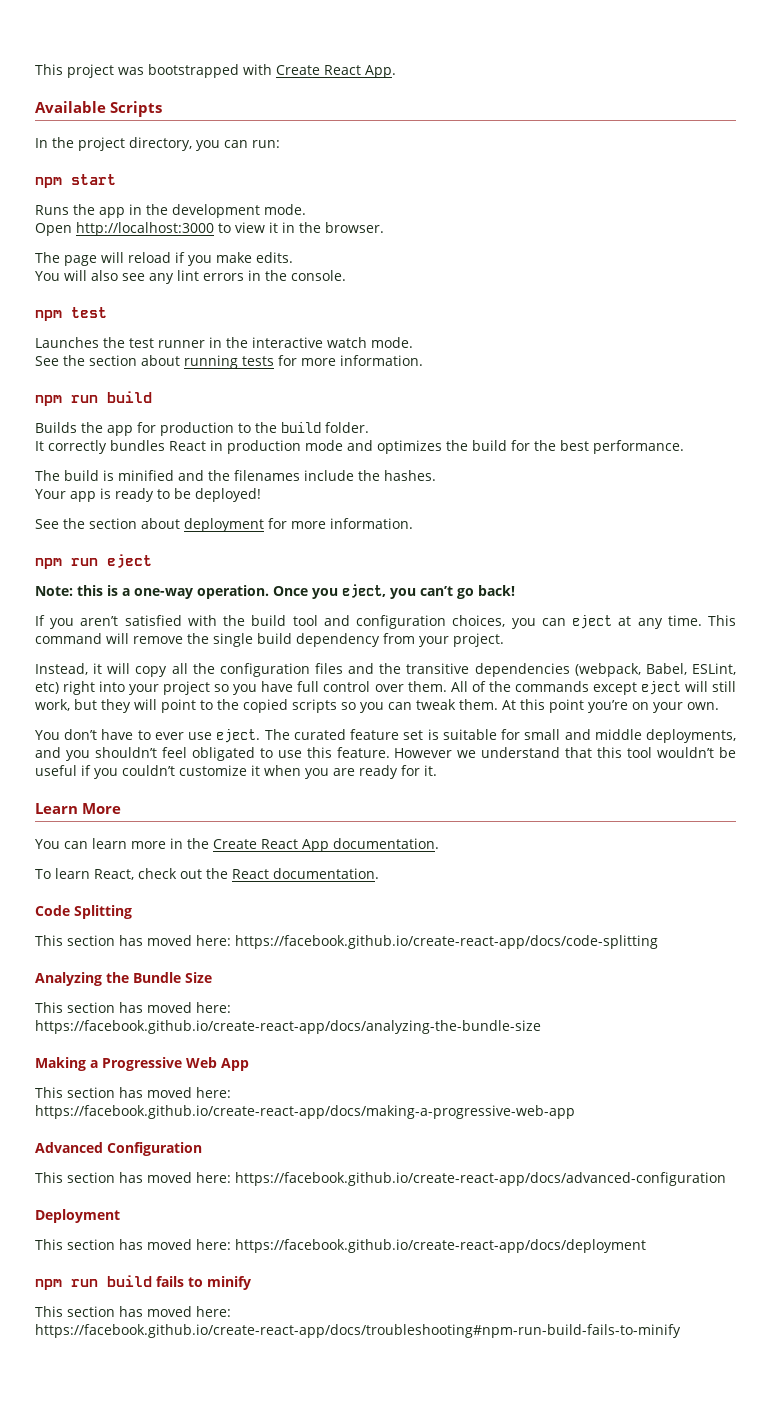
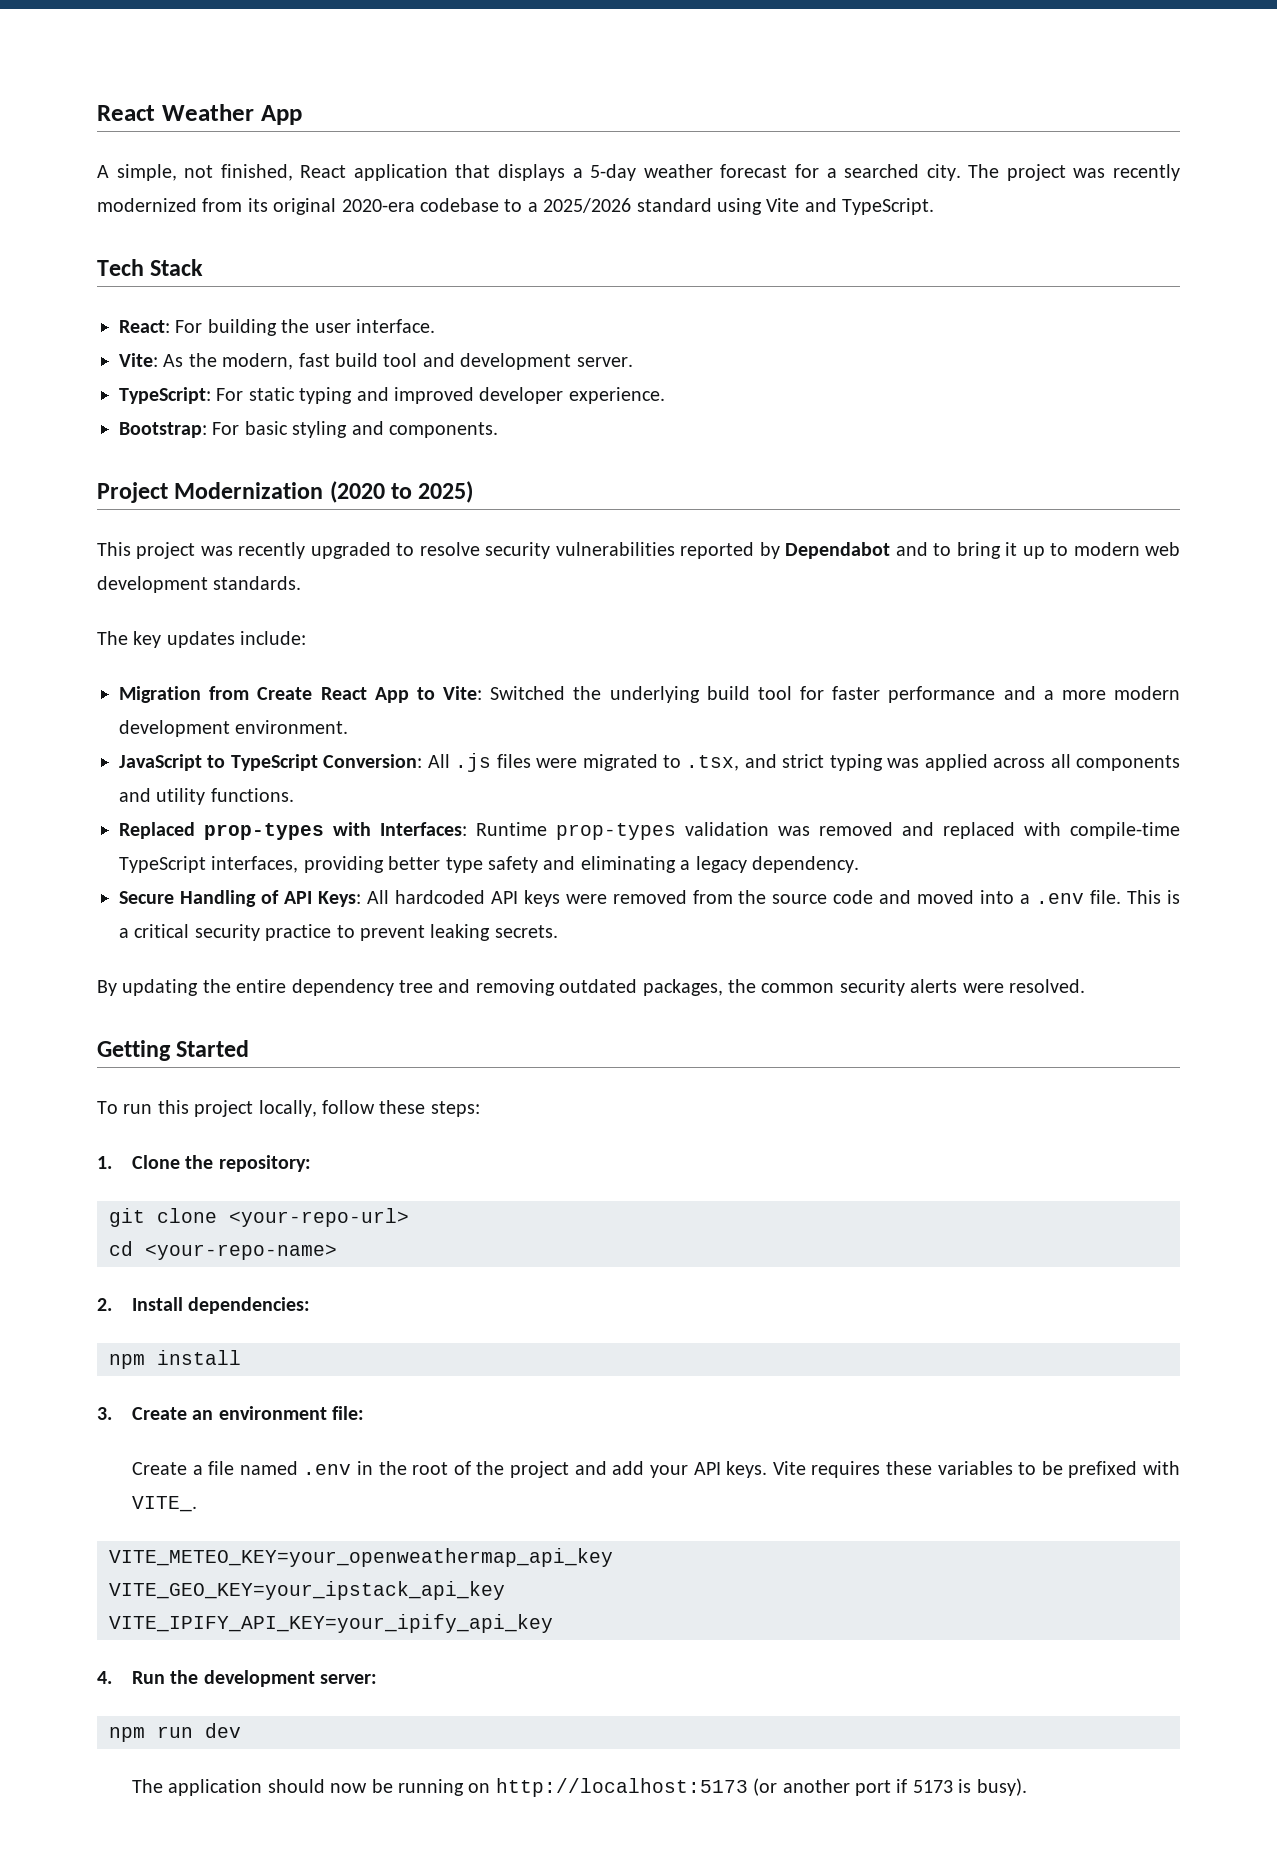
- This project was bootstrapped with Create React App.
- Available Scripts
- In the project directory, you can run:
- npm start
- Runs the app in the development mode.
- Open http://localhost:3000 to view it in the browser.
- The page will reload if you make edits.
- You will also see any lint errors in the console.
- npm test
- Launches the test runner in the interactive watch mode.
- See the section about running tests for more information.
- npm run build
- Builds the app for production to the build folder.
- It correctly bundles React in production mode and optimizes the build for the best performance.
- The build is minified and the filenames include the hashes.
- Your app is ready to be deployed!
- See the section about deployment for more information.
- npm run eject
- Note: this is a one-way operation. Once you eject, you can’t go back!
- If you aren’t satisfied with the build tool and configuration choices, you can eject at any time. This command will remove the single build dependency from your project.
- Instead, it will copy all the configuration files and the transitive dependencies (webpack, Babel, ESLint, etc) right into your project so you have full control over them. All of the commands except eject will still work, but they will point to the copied scripts so you can tweak them. At this point you’re on your own.
- You don’t have to ever use eject. The curated feature set is suitable for small and middle deployments, and you shouldn’t feel obligated to use this feature. However we understand that this tool wouldn’t be useful if you couldn’t customize it when you are ready for it.
- Learn More
- You can learn more in the Create React App documentation.
- To learn React, check out the React documentation.
- Code Splitting
- This section has moved here: https://facebook.github.io/create-react-app/docs/code-splitting
- Analyzing the Bundle Size
- This section has moved here: https://facebook.github.io/create-react-app/docs/analyzing-the-bundle-size
- Making a Progressive Web App
- This section has moved here: https://facebook.github.io/create-react-app/docs/making-a-progressive-web-app
- Advanced Configuration
- This section has moved here: https://facebook.github.io/create-react-app/docs/advanced-configuration
- Deployment
- This section has moved here: https://facebook.github.io/create-react-app/docs/deployment
- npm run build fails to minify
- This section has moved here: https://facebook.github.io/create-react-app/docs/troubleshooting#npm-run-build-fails-to-minify
+ React Weather App
+ A simple, not finished, React application that displays a 5-day weather forecast for a searched city. The project was recently modernized from its original 2020-era codebase to a 2025/2026 standard using Vite and TypeScript.
+ Tech Stack
+ React: For building the user interface.
+ Vite: As the modern, fast build tool and development server.
+ TypeScript: For static typing and improved developer experience.
+ Bootstrap: For basic styling and components.
+ Project Modernization (2020 to 2025)
+ This project was recently upgraded to resolve security vulnerabilities reported by Dependabot and to bring it up to modern web development standards.
+ The key updates include:
+ Migration from Create React App to Vite: Switched the underlying build tool for faster performance and a more modern development environment.
+ JavaScript to TypeScript Conversion: All .js files were migrated to .tsx, and strict typing was applied across all components and utility functions.
+ Replaced prop-types with Interfaces: Runtime prop-types validation was removed and replaced with compile-time TypeScript interfaces, providing better type safety and eliminating a legacy dependency.
+ Secure Handling of API Keys: All hardcoded API keys were removed from the source code and moved into a .env file. This is a critical security practice to prevent leaking secrets.
+ By updating the entire dependency tree and removing outdated packages, the common security alerts were resolved.
+ Getting Started
+ To run this project locally, follow these steps:
+ 1. Clone the repository:
+ git clone <your-repo-url>
+ cd <your-repo-name>
+ 2. Install dependencies:
+ npm install
+ 3. Create an environment file:
+ Create a file named .env in the root of the project and add your API keys. Vite requires these variables to be prefixed with VITE_.
+ VITE_METEO_KEY=your_openweathermap_api_key
+ VITE_GEO_KEY=your_ipstack_api_key
+ VITE_IPIFY_API_KEY=your_ipify_api_key
+ 4. Run the development server:
+ npm run dev
+ The application should now be running on http://localhost:5173 (or another port if 5173 is busy).

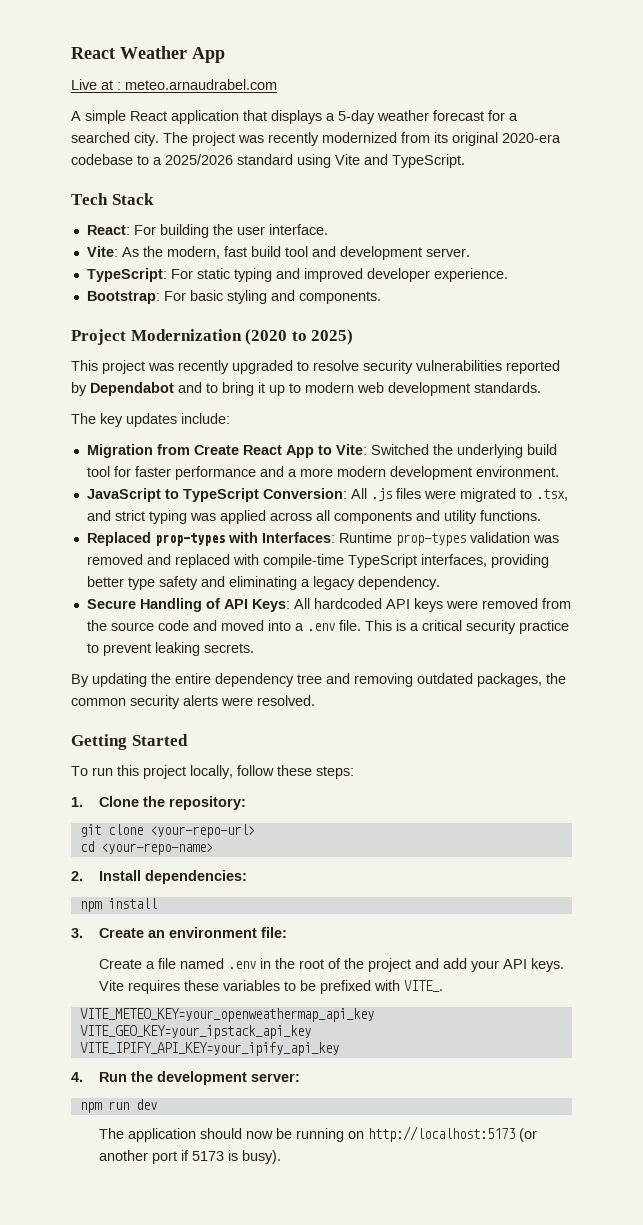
- A simple, not finished, React application that displays a 5-day weather forecast for a searched city.
+ Live at : meteo.arnaudrabel.com
+ A simple React application that displays a 5-day weather forecast for a searched city.

